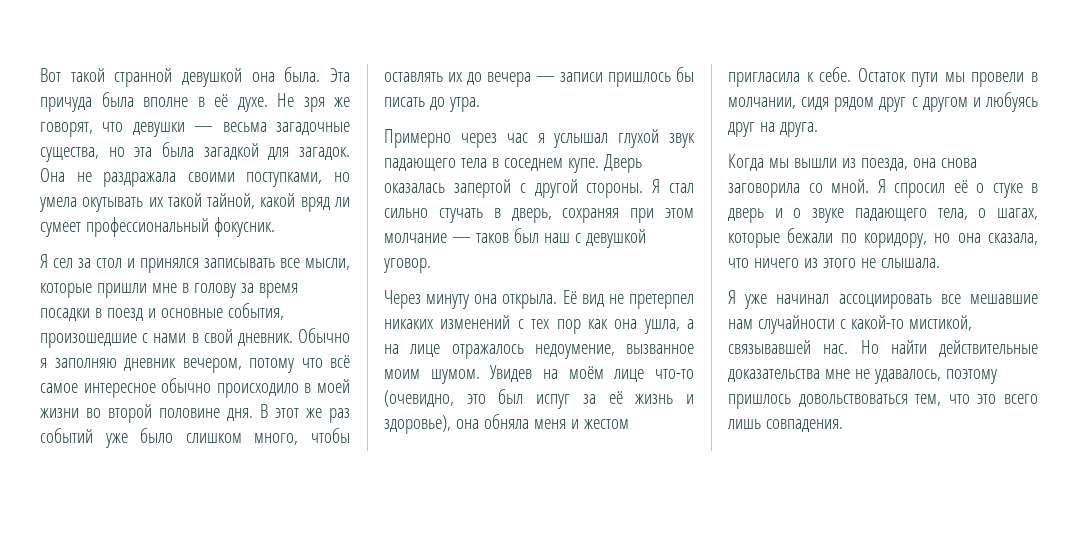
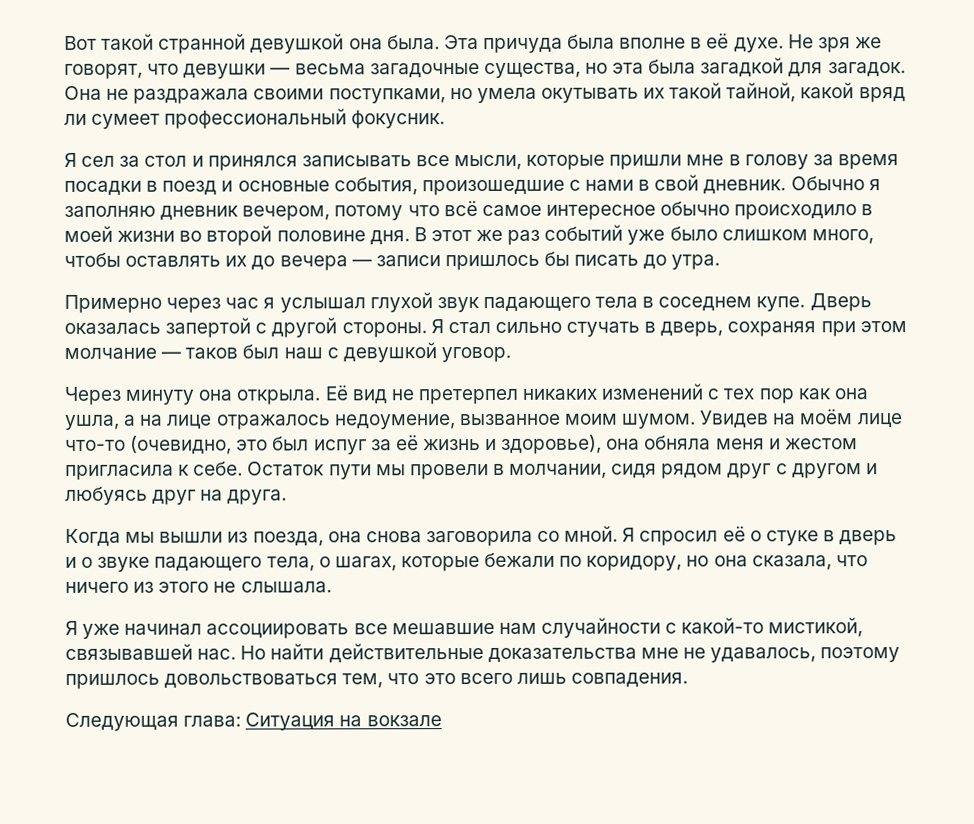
+ Следующая глава: Ситуация на вокзале

